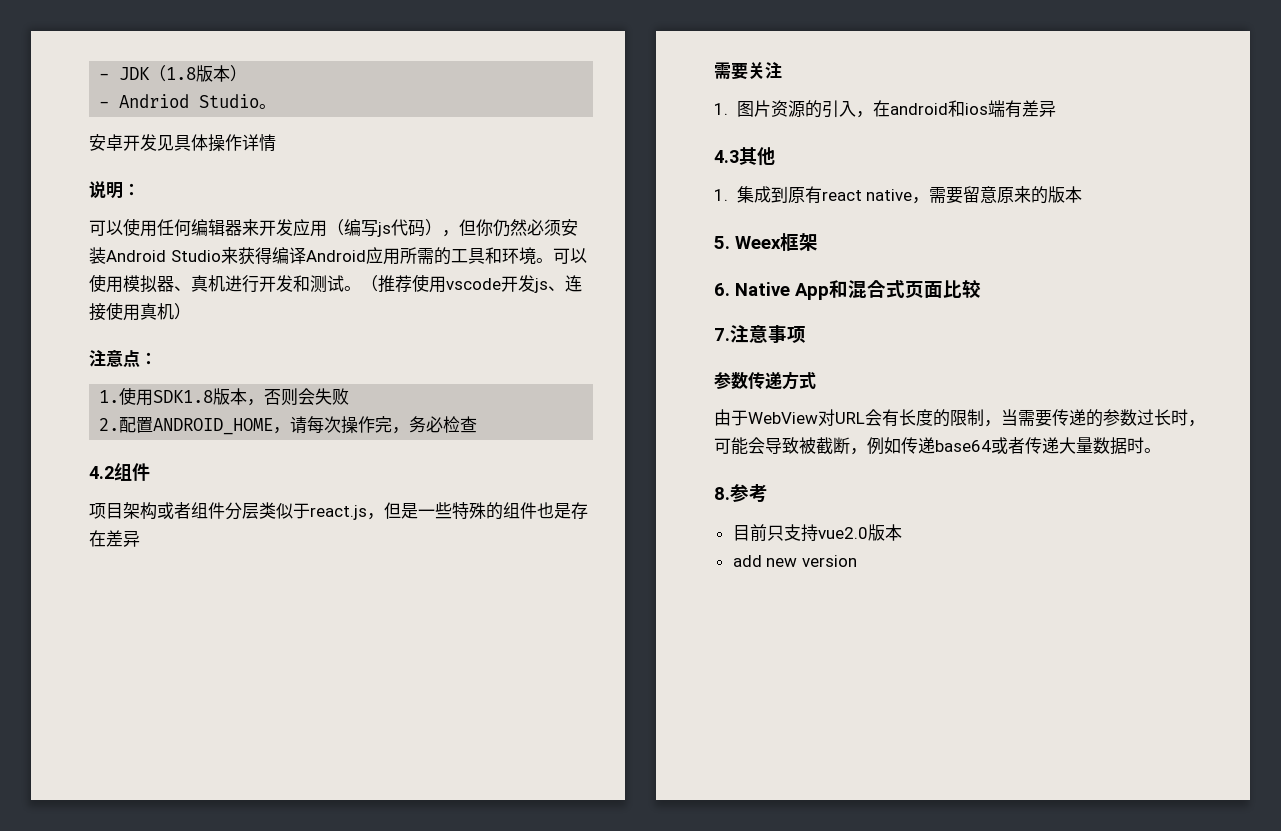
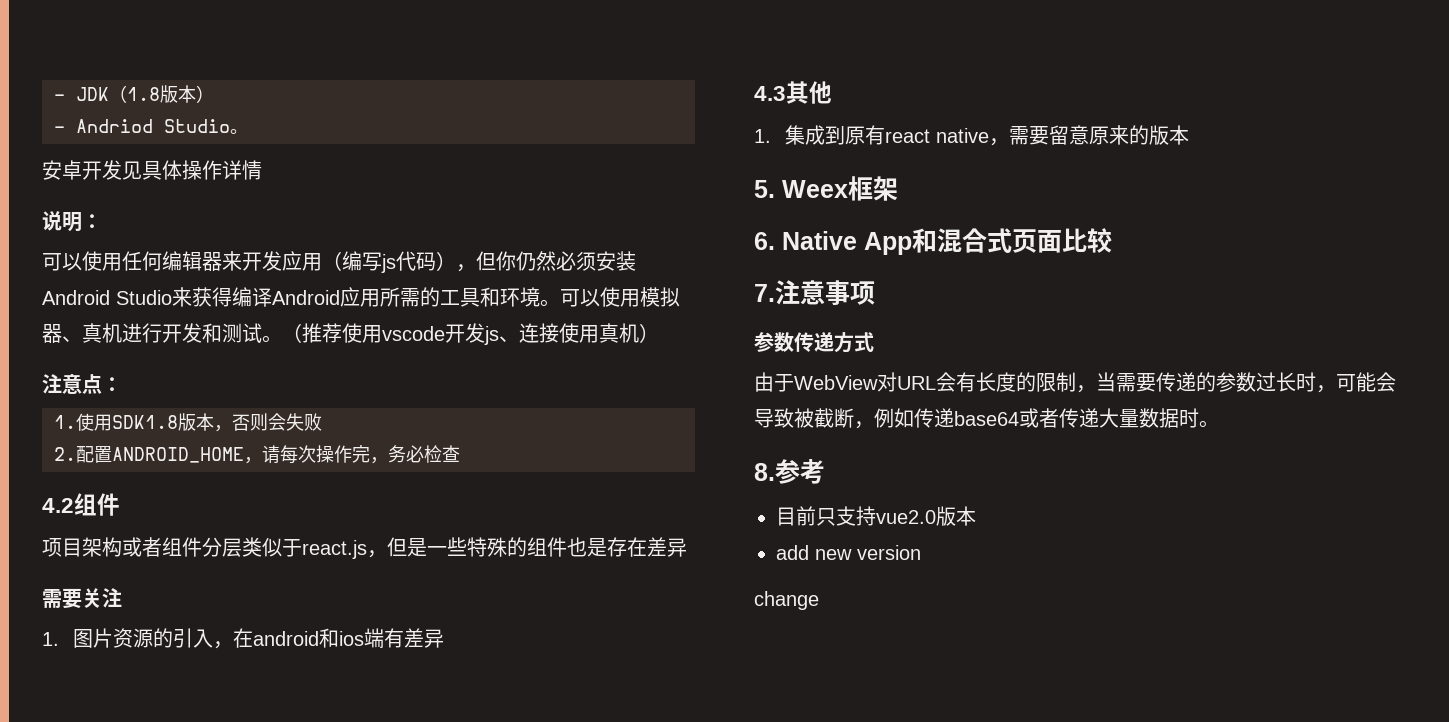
+ change

